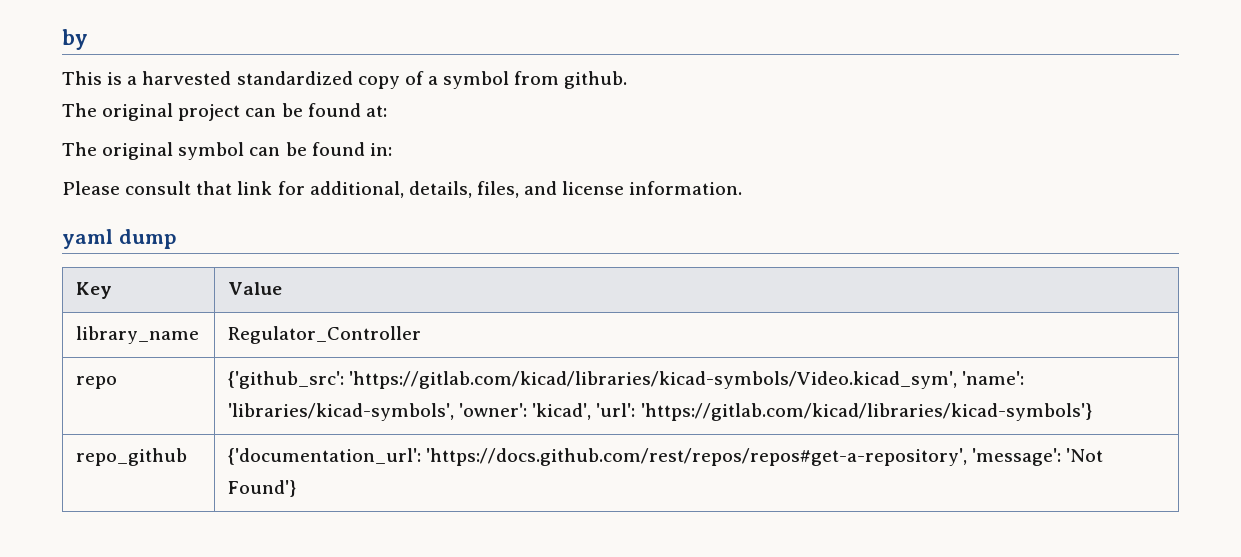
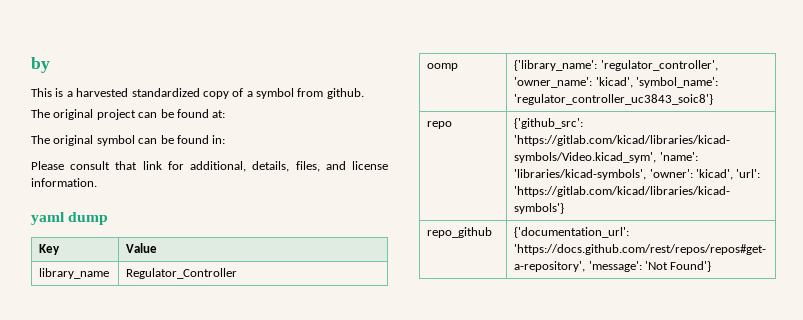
+ oomp | {'library_name': 'regulator_controller', 'owner_name': 'kicad', 'symbol_name': 'regulator_controller_uc3843_soic8'}

